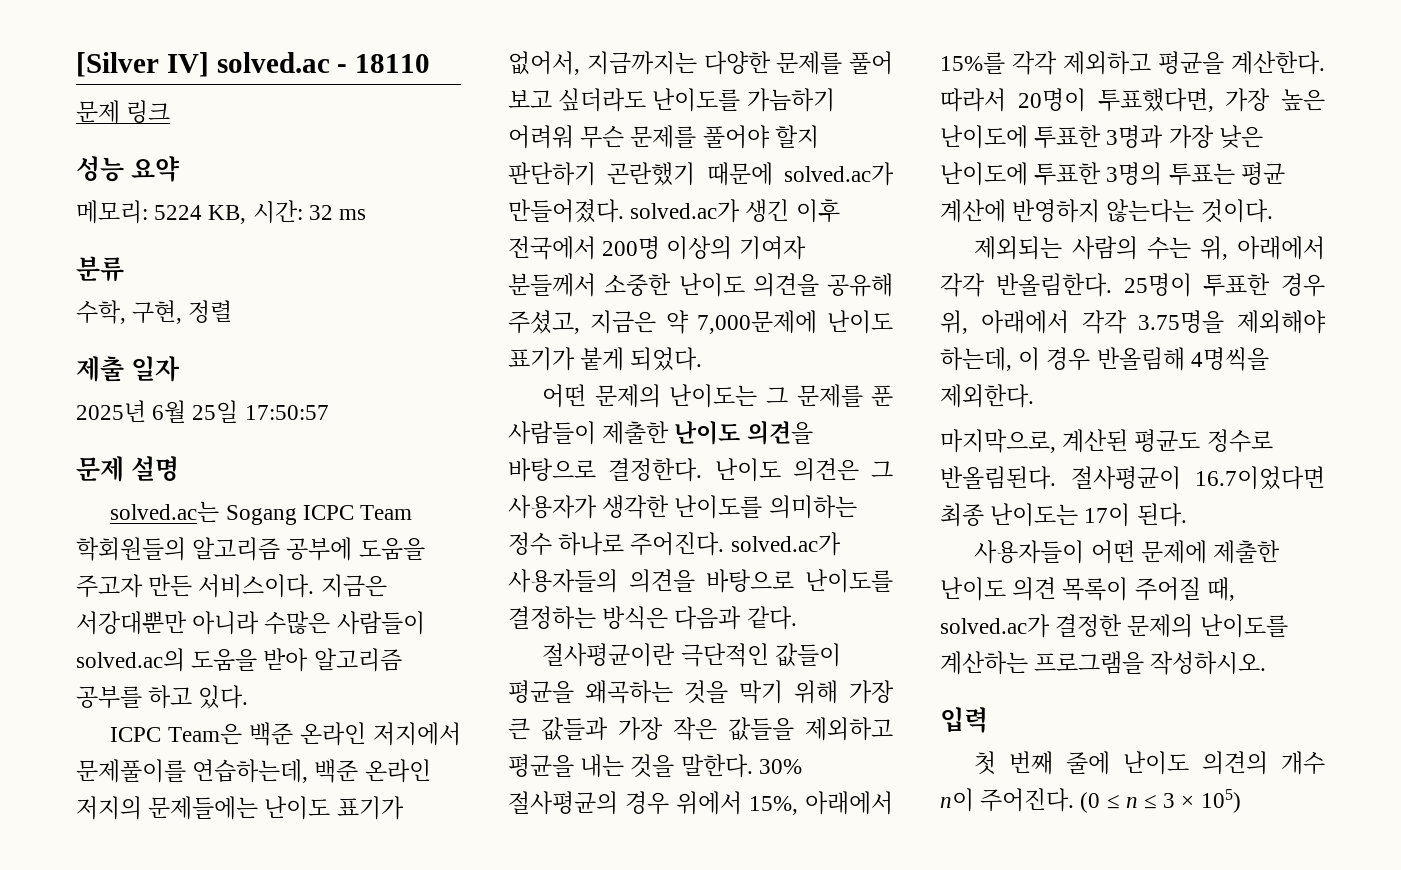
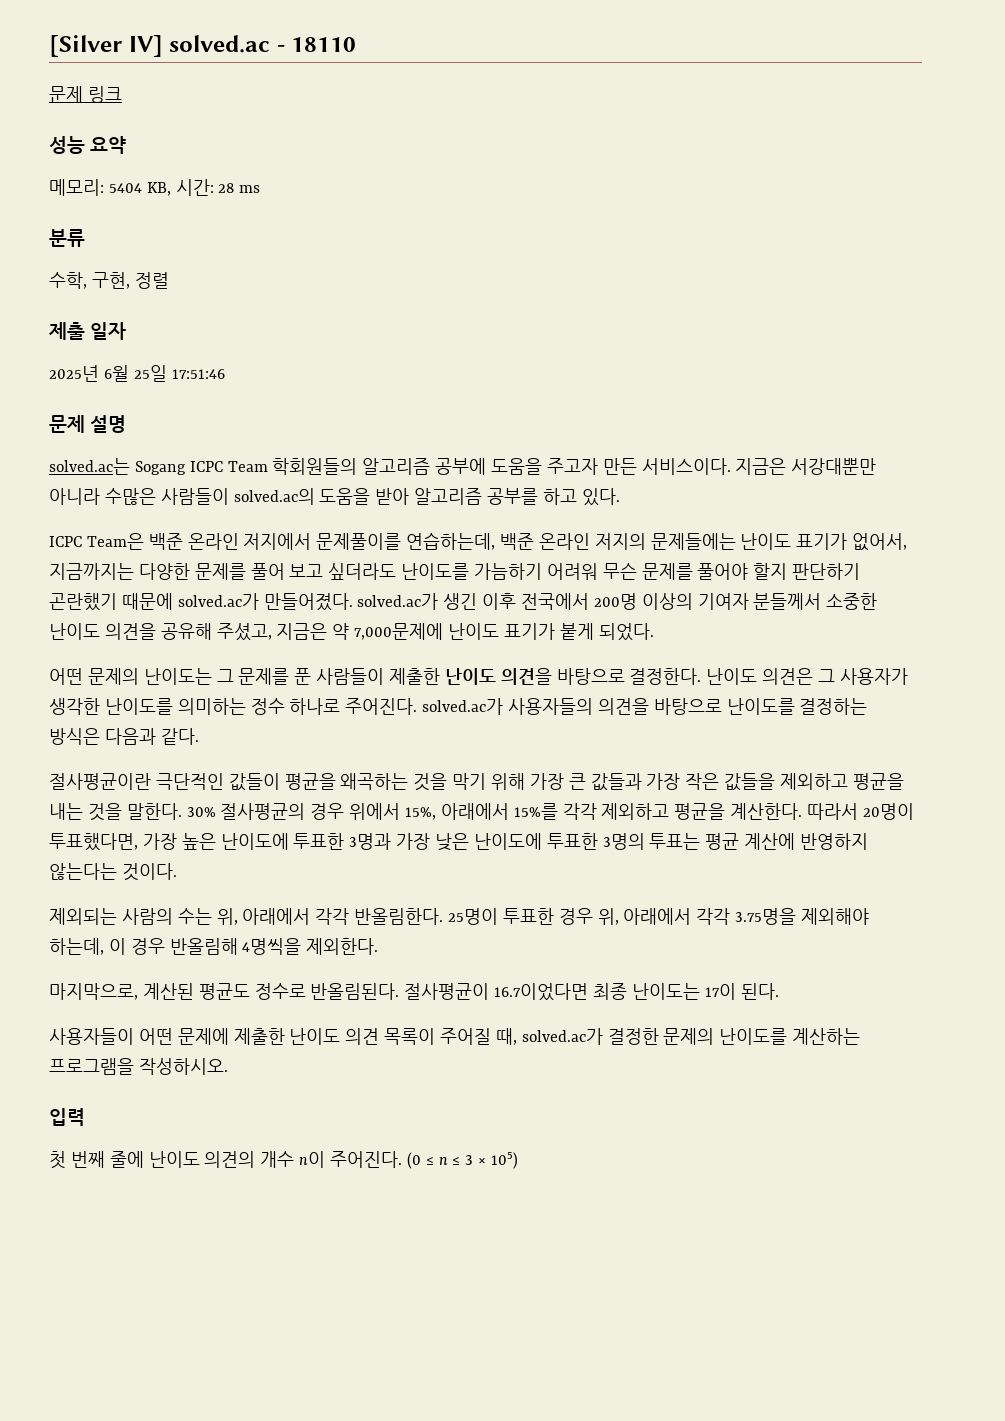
- 메모리: 5224 KB, 시간: 32 ms
+ 메모리: 5404 KB, 시간: 28 ms
- 2025년 6월 25일 17:50:57
+ 2025년 6월 25일 17:51:46

